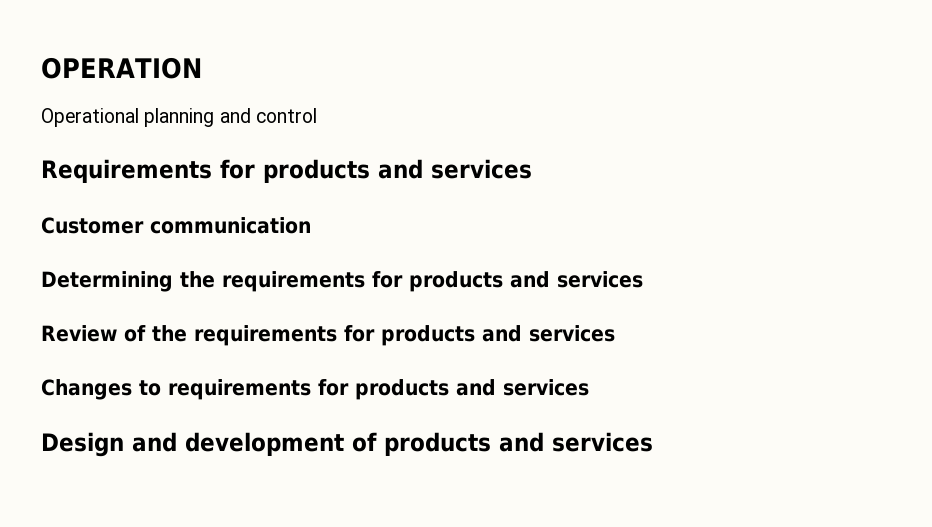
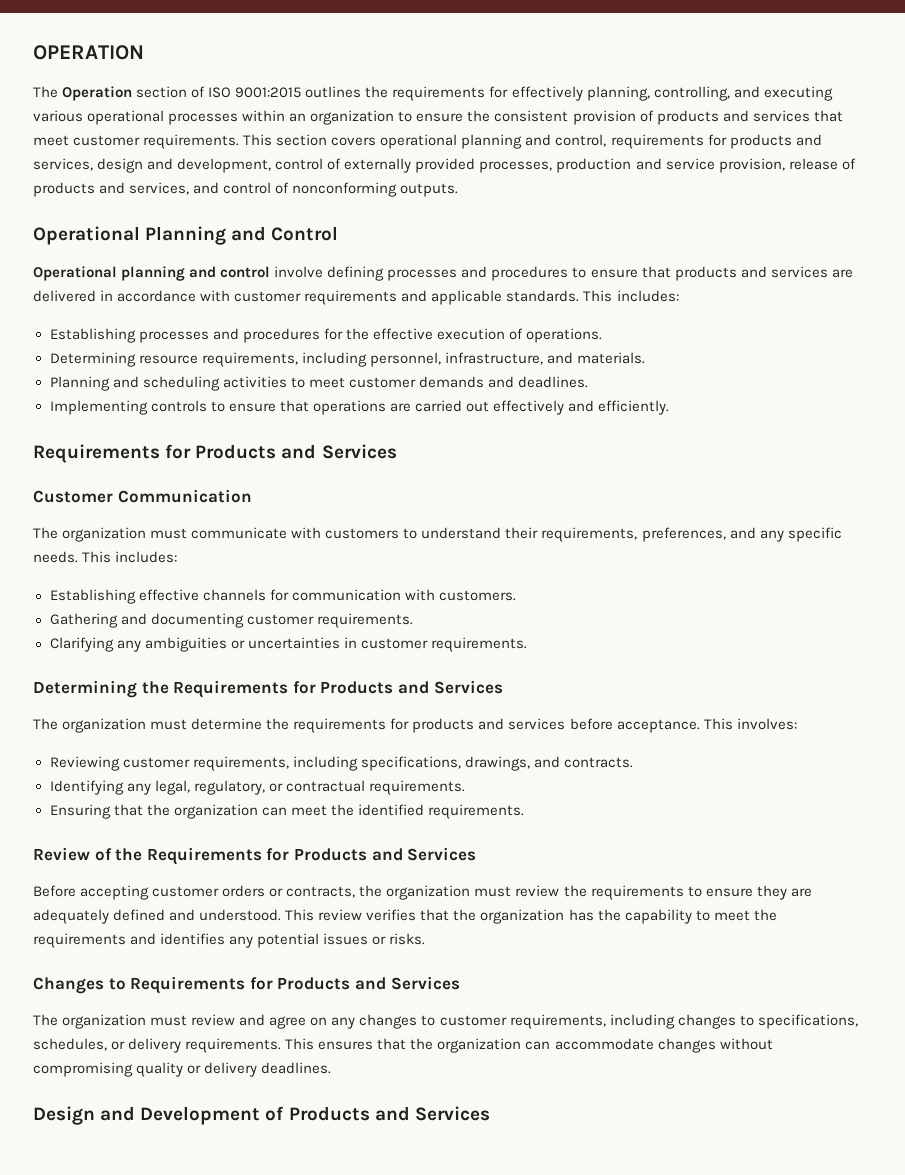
- Operational planning and control
- Requirements for products and services
- Customer communication
- Determining the requirements for products and services
- Review of the requirements for products and services
- Changes to requirements for products and services
- Design and development of products and services
+ The Operation section of ISO 9001:2015 outlines the requirements for effectively planning, controlling, and executing various operational processes within an organization to ensure the consistent provision of products and services that meet customer requirements. This section covers operational planning and control, requirements for products and services, design and development, control of externally provided processes, production and service provision, release of products and services, and control of nonconforming outputs.
+ Operational Planning and Control
+ Operational planning and control involve defining processes and procedures to ensure that products and services are delivered in accordance with customer requirements and applicable standards. This includes:
+ Establishing processes and procedures for the effective execution of operations.
+ Determining resource requirements, including personnel, infrastructure, and materials.
+ Planning and scheduling activities to meet customer demands and deadlines.
+ Implementing controls to ensure that operations are carried out effectively and efficiently.
+ Requirements for Products and Services
+ Customer Communication
+ The organization must communicate with customers to understand their requirements, preferences, and any specific needs. This includes:
+ Establishing effective channels for communication with customers.
+ Gathering and documenting customer requirements.
+ Clarifying any ambiguities or uncertainties in customer requirements.
+ Determining the Requirements for Products and Services
+ The organization must determine the requirements for products and services before acceptance. This involves:
+ Reviewing customer requirements, including specifications, drawings, and contracts.
+ Identifying any legal, regulatory, or contractual requirements.
+ Ensuring that the organization can meet the identified requirements.
+ Review of the Requirements for Products and Services
+ Before accepting customer orders or contracts, the organization must review the requirements to ensure they are adequately defined and understood. This review verifies that the organization has the capability to meet the requirements and identifies any potential issues or risks.
+ Changes to Requirements for Products and Services
+ The organization must review and agree on any changes to customer requirements, including changes to specifications, schedules, or delivery requirements. This ensures that the organization can accommodate changes without compromising quality or delivery deadlines.
+ Design and Development of Products and Services

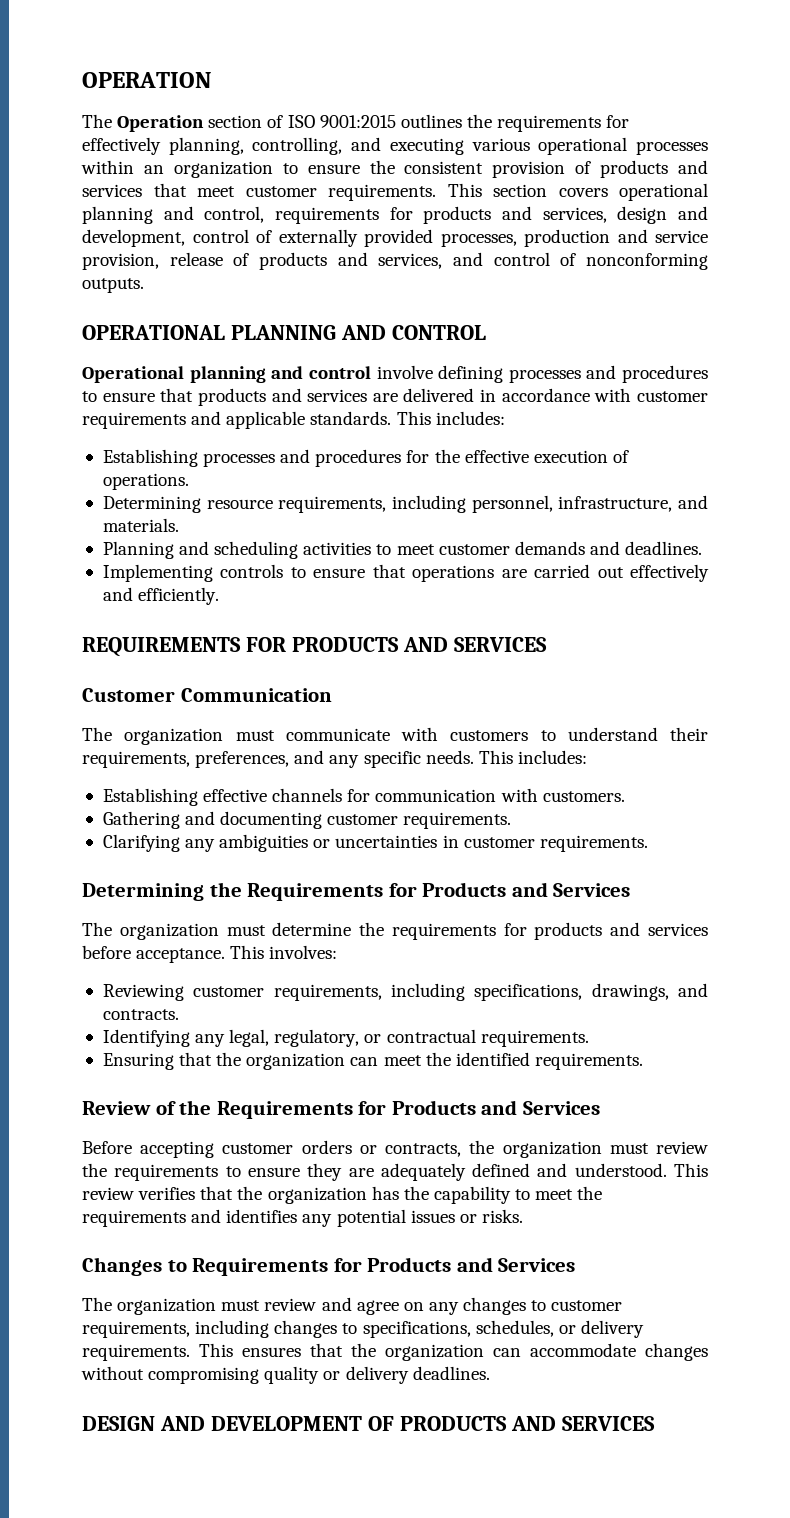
- Operational Planning and Control
+ OPERATIONAL PLANNING AND CONTROL
  Implementing controls to ensure that operations are carried out effectively and efficiently.
- Requirements for Products and Services
+ REQUIREMENTS FOR PRODUCTS AND SERVICES
- Design and Development of Products and Services
+ DESIGN AND DEVELOPMENT OF PRODUCTS AND SERVICES

